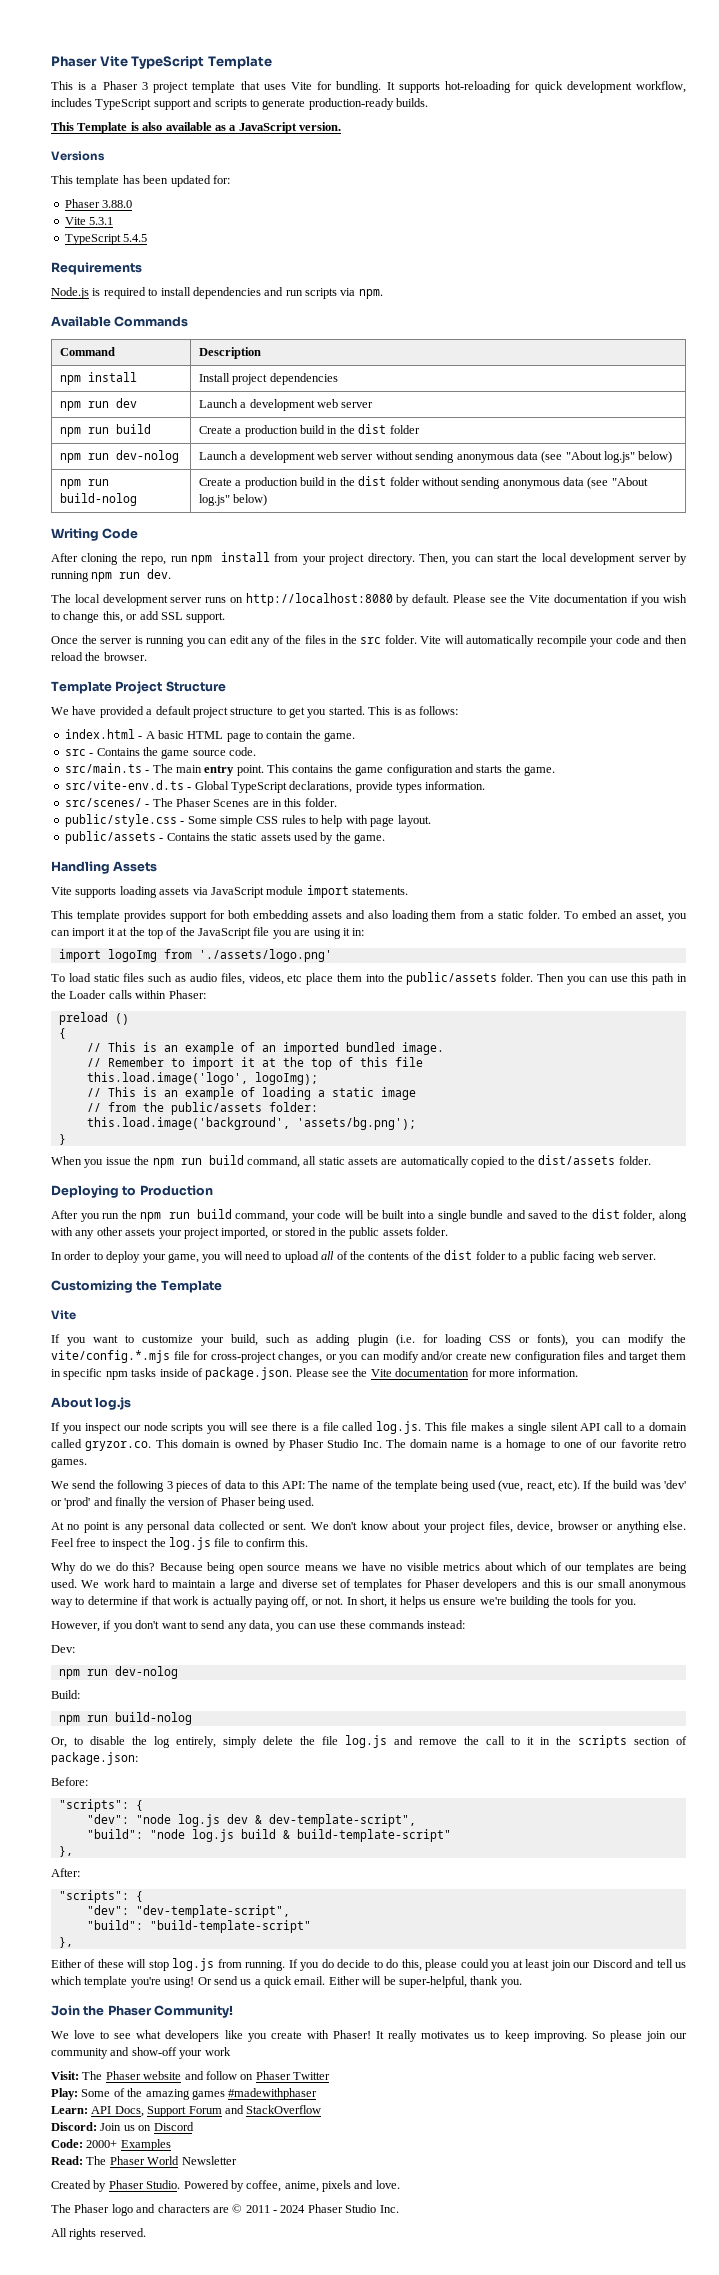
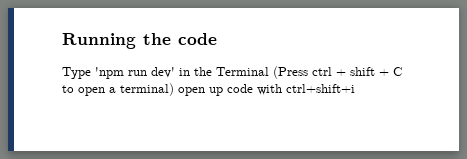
- Phaser Vite TypeScript Template
- This is a Phaser 3 project template that uses Vite for bundling. It supports hot-reloading for quick development workflow, includes TypeScript support and scripts to generate production-ready builds.
- This Template is also available as a JavaScript version.
- Versions
- This template has been updated for:
- Phaser 3.88.0
- Vite 5.3.1
- TypeScript 5.4.5
- Requirements
- Node.js is required to install dependencies and run scripts via npm.
- Available Commands
- Command | Description
- npm install | Install project dependencies
- npm run dev | Launch a development web server
- npm run build | Create a production build in the dist folder
- npm run dev-nolog | Launch a development web server without sending anonymous data (see "About log.js" below)
- npm run build-nolog | Create a production build in the dist folder without sending anonymous data (see "About log.js" below)
- Writing Code
- After cloning the repo, run npm install from your project directory. Then, you can start the local development server by running npm run dev.
- The local development server runs on http://localhost:8080 by default. Please see the Vite documentation if you wish to change this, or add SSL support.
- Once the server is running you can edit any of the files in the src folder. Vite will automatically recompile your code and then reload the browser.
- Template Project Structure
- We have provided a default project structure to get you started. This is as follows:
- index.html - A basic HTML page to contain the game.
- src - Contains the game source code.
- src/main.ts - The main entry point. This contains the game configuration and starts the game.
- src/vite-env.d.ts - Global TypeScript declarations, provide types information.
- src/scenes/ - The Phaser Scenes are in this folder.
- public/style.css - Some simple CSS rules to help with page layout.
- public/assets - Contains the static assets used by the game.
- Handling Assets
- Vite supports loading assets via JavaScript module import statements.
- This template provides support for both embedding assets and also loading them from a static folder. To embed an asset, you can import it at the top of the JavaScript file you are using it in:
- import logoImg from './assets/logo.png'
- To load static files such as audio files, videos, etc place them into the public/assets folder. Then you can use this path in the Loader calls within Phaser:
- preload ()
- {
- // This is an example of an imported bundled image.
- // Remember to import it at the top of this file
- this.load.image('logo', logoImg);
- // This is an example of loading a static image
- // from the public/assets folder:
- this.load.image('background', 'assets/bg.png');
- }
- When you issue the npm run build command, all static assets are automatically copied to the dist/assets folder.
- Deploying to Production
- After you run the npm run build command, your code will be built into a single bundle and saved to the dist folder, along with any other assets your project imported, or stored in the public assets folder.
- In order to deploy your game, you will need to upload all of the contents of the dist folder to a public facing web server.
- Customizing the Template
- Vite
- If you want to customize your build, such as adding plugin (i.e. for loading CSS or fonts), you can modify the vite/config.*.mjs file for cross-project changes, or you can modify and/or create new configuration files and target them in specific npm tasks inside of package.json. Please see the Vite documentation for more information.
- About log.js
- If you inspect our node scripts you will see there is a file called log.js. This file makes a single silent API call to a domain called gryzor.co. This domain is owned by Phaser Studio Inc. The domain name is a homage to one of our favorite retro games.
- We send the following 3 pieces of data to this API: The name of the template being used (vue, react, etc). If the build was 'dev' or 'prod' and finally the version of Phaser being used.
- At no point is any personal data collected or sent. We don't know about your project files, device, browser or anything else. Feel free to inspect the log.js file to confirm this.
- Why do we do this? Because being open source means we have no visible metrics about which of our templates are being used. We work hard to maintain a large and diverse set of templates for Phaser developers and this is our small anonymous way to determine if that work is actually paying off, or not. In short, it helps us ensure we're building the tools for you.
- However, if you don't want to send any data, you can use these commands instead:
- Dev:
- npm run dev-nolog
- Build:
- npm run build-nolog
- Or, to disable the log entirely, simply delete the file log.js and remove the call to it in the scripts section of package.json:
- Before:
- "scripts": {
- "dev": "node log.js dev & dev-template-script",
- "build": "node log.js build & build-template-script"
- },
- After:
- "scripts": {
- "dev": "dev-template-script",
- "build": "build-template-script"
- },
- Either of these will stop log.js from running. If you do decide to do this, please could you at least join our Discord and tell us which template you're using! Or send us a quick email. Either will be super-helpful, thank you.
- Join the Phaser Community!
- We love to see what developers like you create with Phaser! It really motivates us to keep improving. So please join our community and show-off your work
- Visit: The Phaser website and follow on Phaser Twitter
- Play: Some of the amazing games #madewithphaser
- Learn: API Docs, Support Forum and StackOverflow
- Discord: Join us on Discord
- Code: 2000+ Examples
- Read: The Phaser World Newsletter
- Created by Phaser Studio. Powered by coffee, anime, pixels and love.
- The Phaser logo and characters are © 2011 - 2024 Phaser Studio Inc.
- All rights reserved.
+ Running the code
+ Type 'npm run dev' in the Terminal (Press ctrl + shift + C to open a terminal) open up code with ctrl+shift+i

